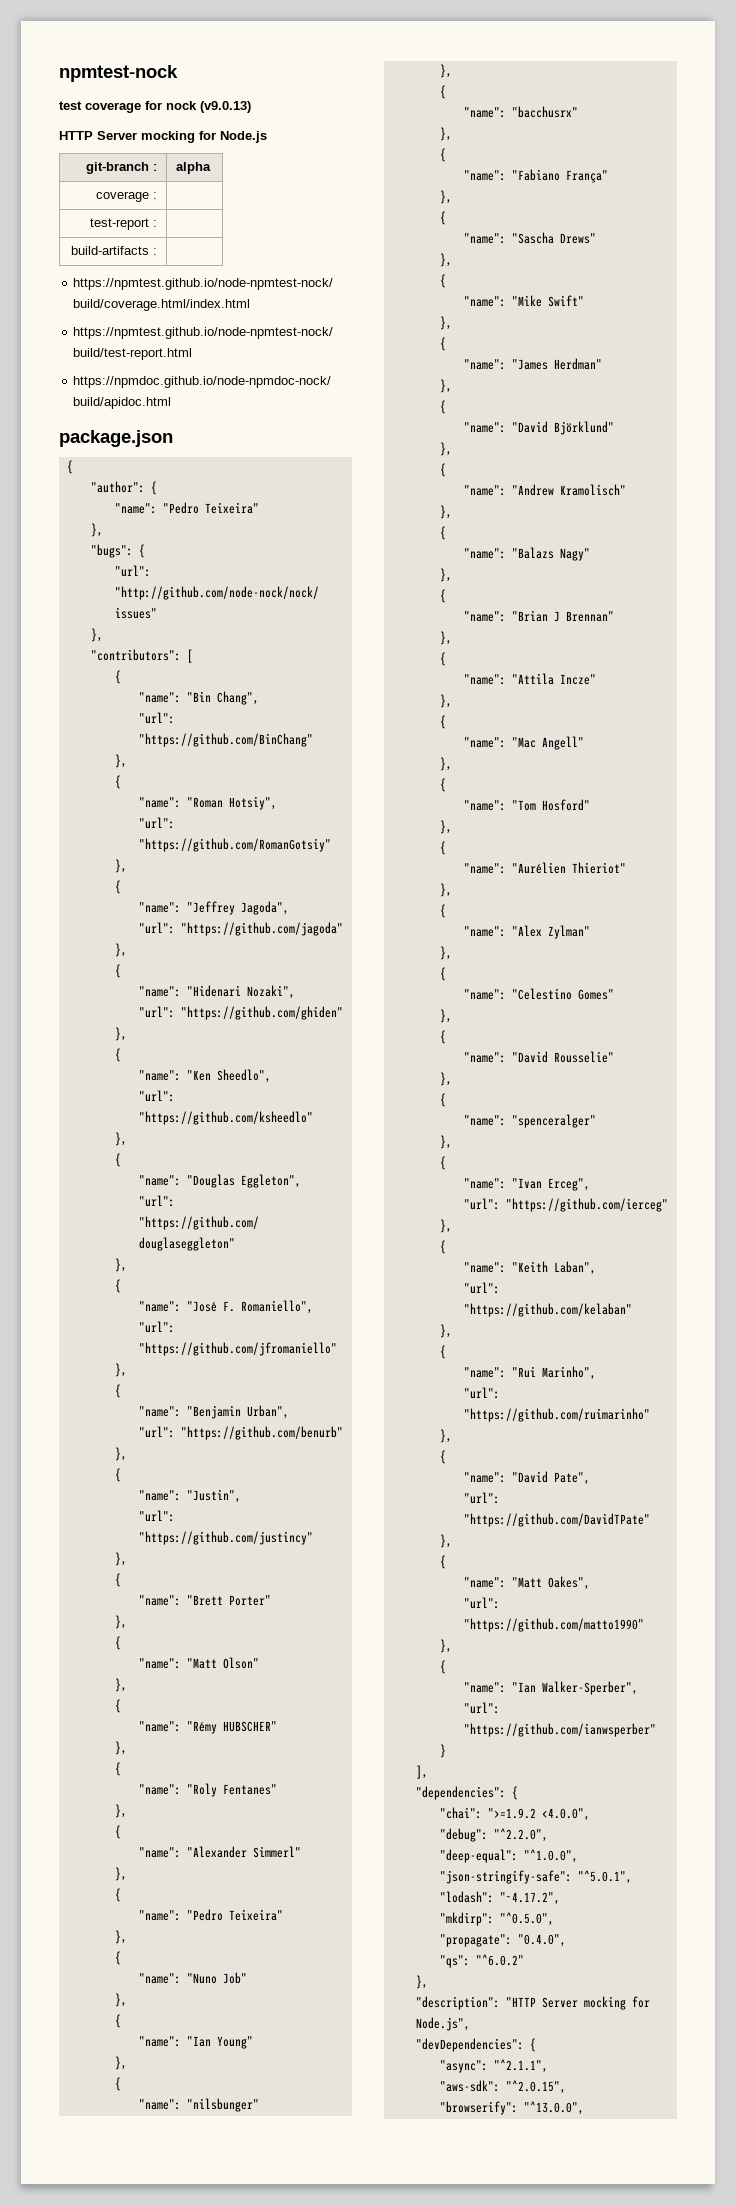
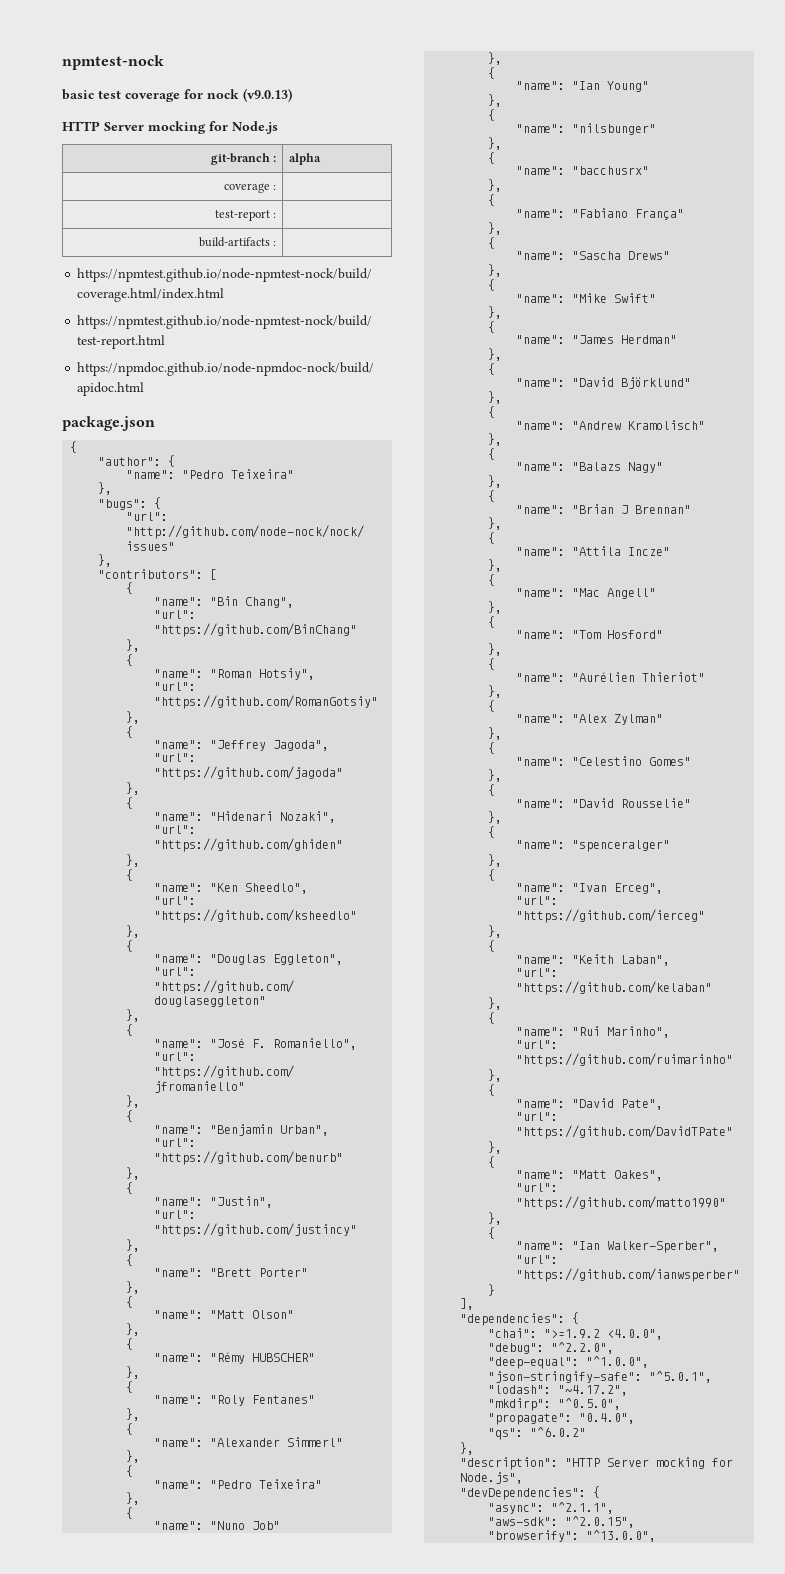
- test coverage for nock (v9.0.13)
+ basic test coverage for nock (v9.0.13)

